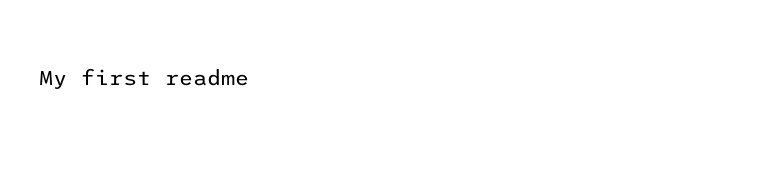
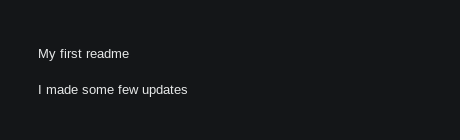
+ I made some few updates

